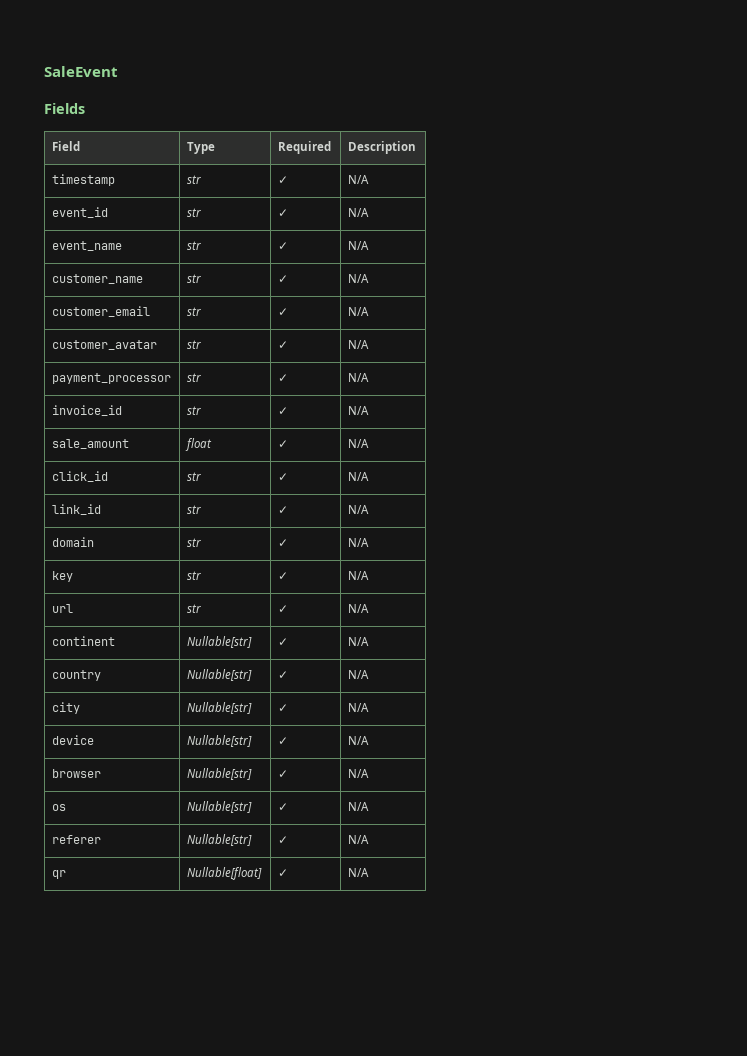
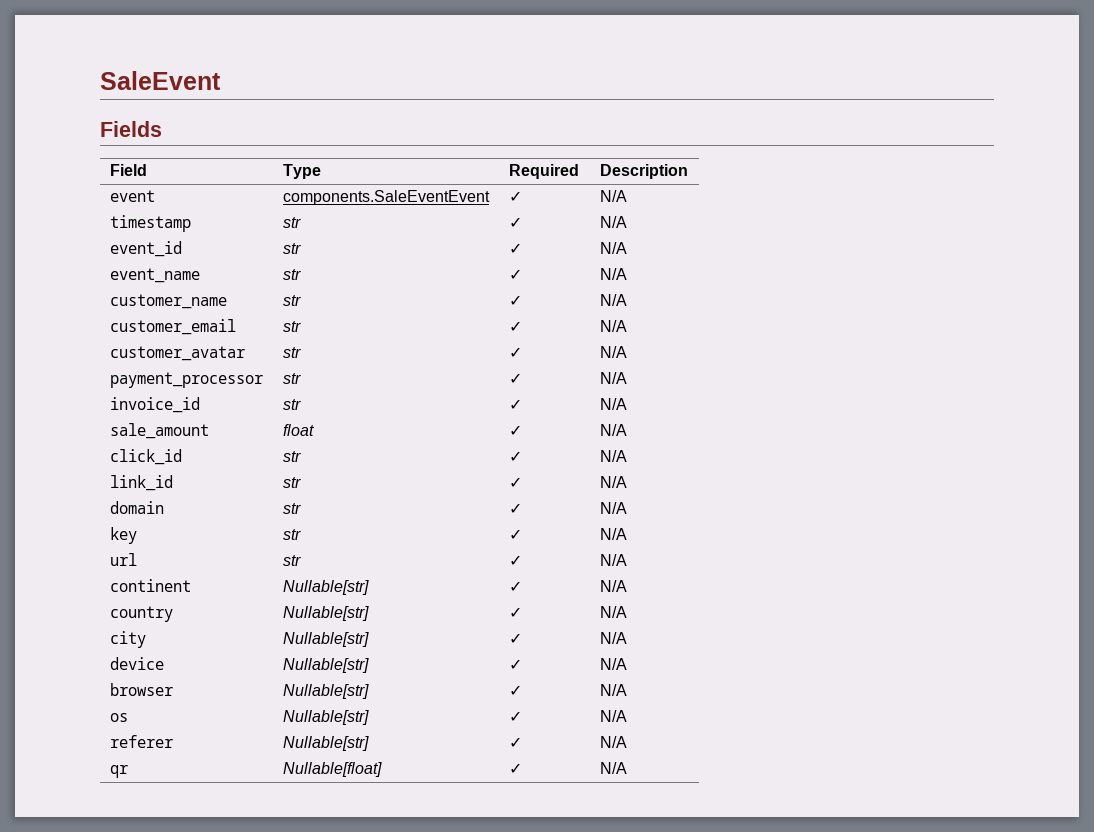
+ event | components.SaleEventEvent | ✓ | N/A

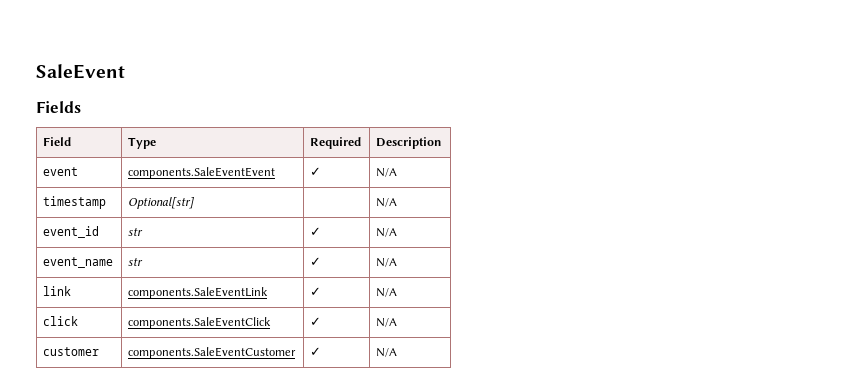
- timestamp | str | ✓ | N/A
+ timestamp | Optional[str] | | N/A
- customer_name | str | ✓ | N/A
- customer_email | str | ✓ | N/A
- customer_avatar | str | ✓ | N/A
- payment_processor | str | ✓ | N/A
- invoice_id | str | ✓ | N/A
- sale_amount | float | ✓ | N/A
- click_id | str | ✓ | N/A
- link_id | str | ✓ | N/A
- domain | str | ✓ | N/A
- key | str | ✓ | N/A
- url | str | ✓ | N/A
- continent | Nullable[str] | ✓ | N/A
- country | Nullable[str] | ✓ | N/A
- city | Nullable[str] | ✓ | N/A
- device | Nullable[str] | ✓ | N/A
- browser | Nullable[str] | ✓ | N/A
- os | Nullable[str] | ✓ | N/A
- referer | Nullable[str] | ✓ | N/A
- qr | Nullable[float] | ✓ | N/A
+ link | components.SaleEventLink | ✓ | N/A
+ click | components.SaleEventClick | ✓ | N/A
+ customer | components.SaleEventCustomer | ✓ | N/A

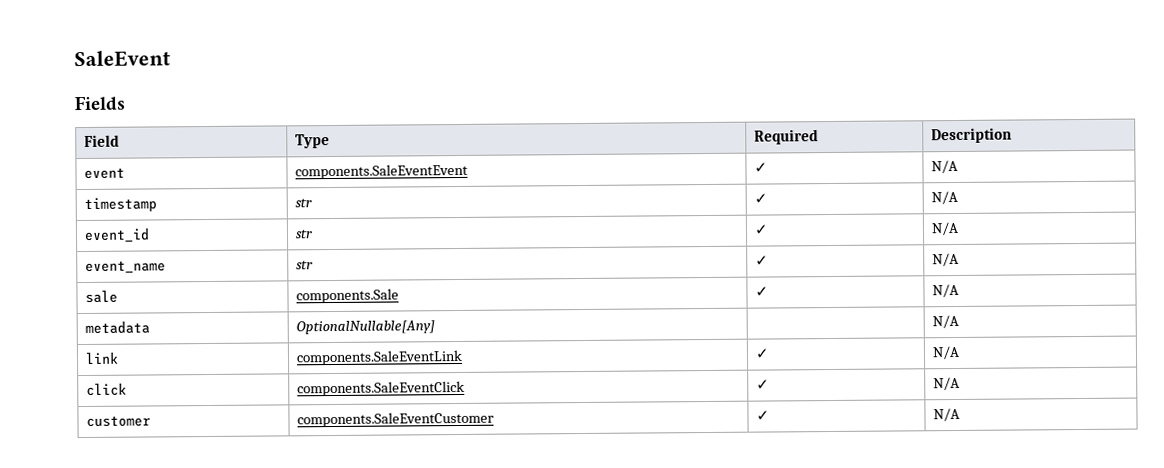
- timestamp | Optional[str] | | N/A
+ timestamp | str | ✓ | N/A
+ sale | components.Sale | ✓ | N/A
+ metadata | OptionalNullable[Any] | | N/A

